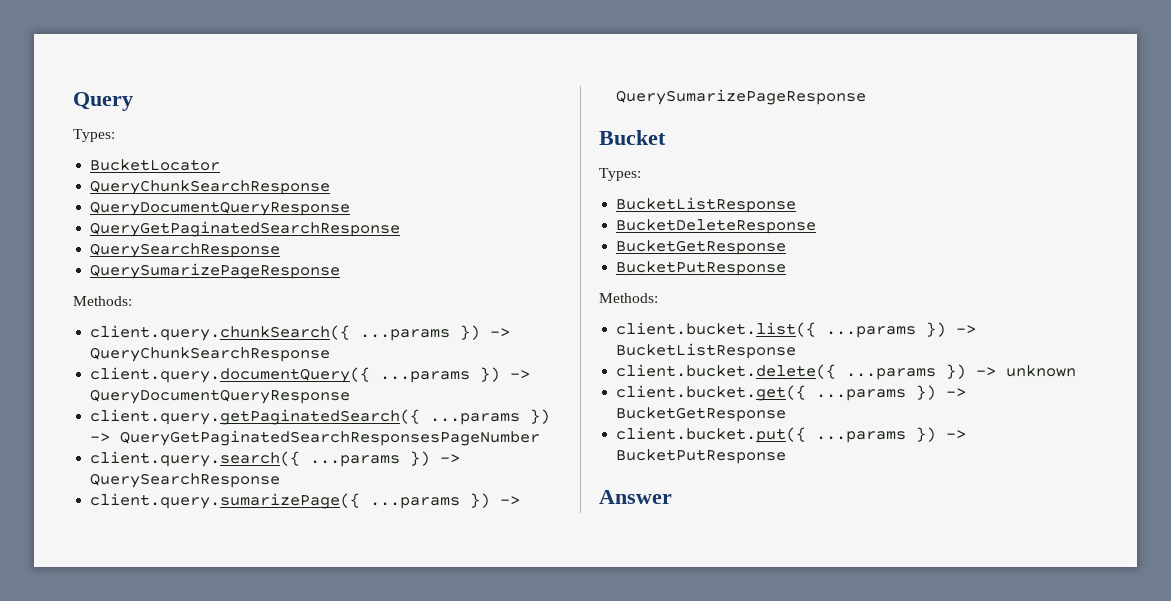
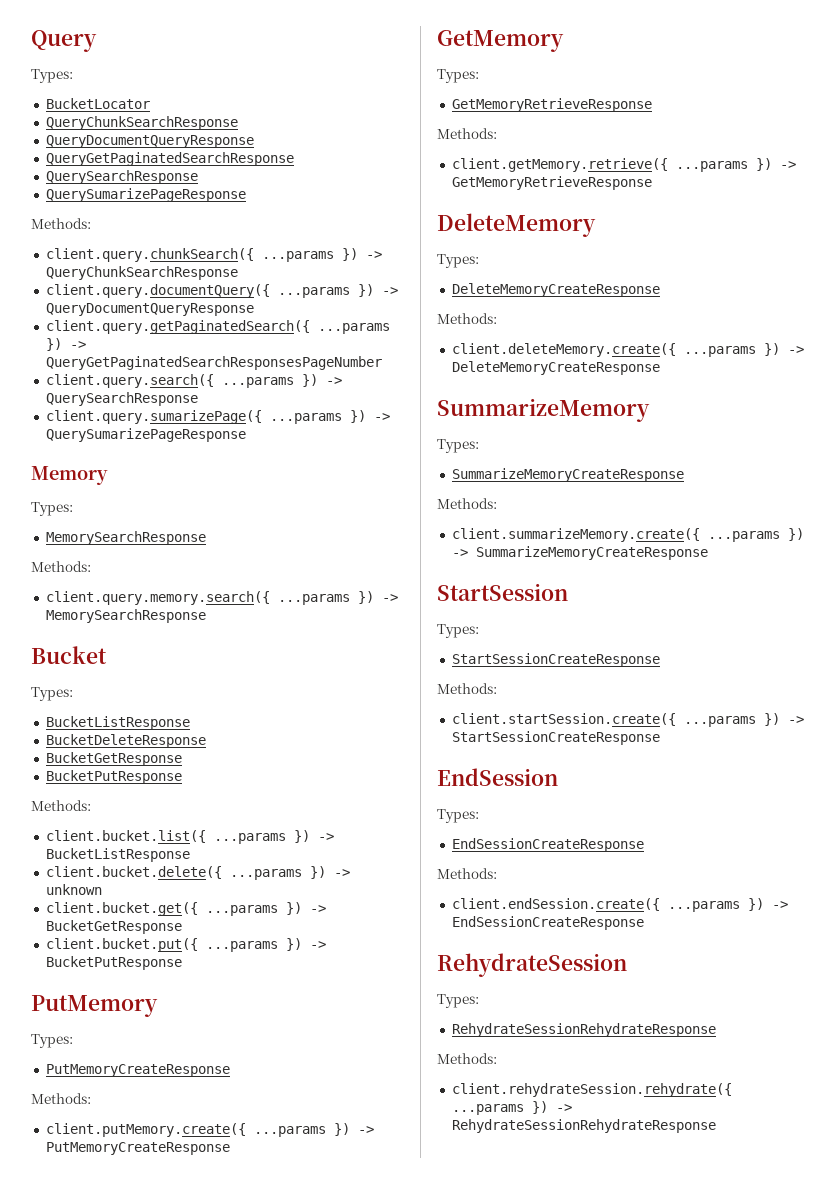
+ Memory
+ Types:
+ MemorySearchResponse
+ Methods:
+ client.query.memory.search({ ...params }) -> MemorySearchResponse
- Answer
+ PutMemory
+ Types:
+ PutMemoryCreateResponse
+ Methods:
+ client.putMemory.create({ ...params }) -> PutMemoryCreateResponse
+ GetMemory
+ Types:
+ GetMemoryRetrieveResponse
+ Methods:
+ client.getMemory.retrieve({ ...params }) -> GetMemoryRetrieveResponse
+ DeleteMemory
+ Types:
+ DeleteMemoryCreateResponse
+ Methods:
+ client.deleteMemory.create({ ...params }) -> DeleteMemoryCreateResponse
+ SummarizeMemory
+ Types:
+ SummarizeMemoryCreateResponse
+ Methods:
+ client.summarizeMemory.create({ ...params }) -> SummarizeMemoryCreateResponse
+ StartSession
+ Types:
+ StartSessionCreateResponse
+ Methods:
+ client.startSession.create({ ...params }) -> StartSessionCreateResponse
+ EndSession
+ Types:
+ EndSessionCreateResponse
+ Methods:
+ client.endSession.create({ ...params }) -> EndSessionCreateResponse
+ RehydrateSession
+ Types:
+ RehydrateSessionRehydrateResponse
+ Methods:
+ client.rehydrateSession.rehydrate({ ...params }) -> RehydrateSessionRehydrateResponse

